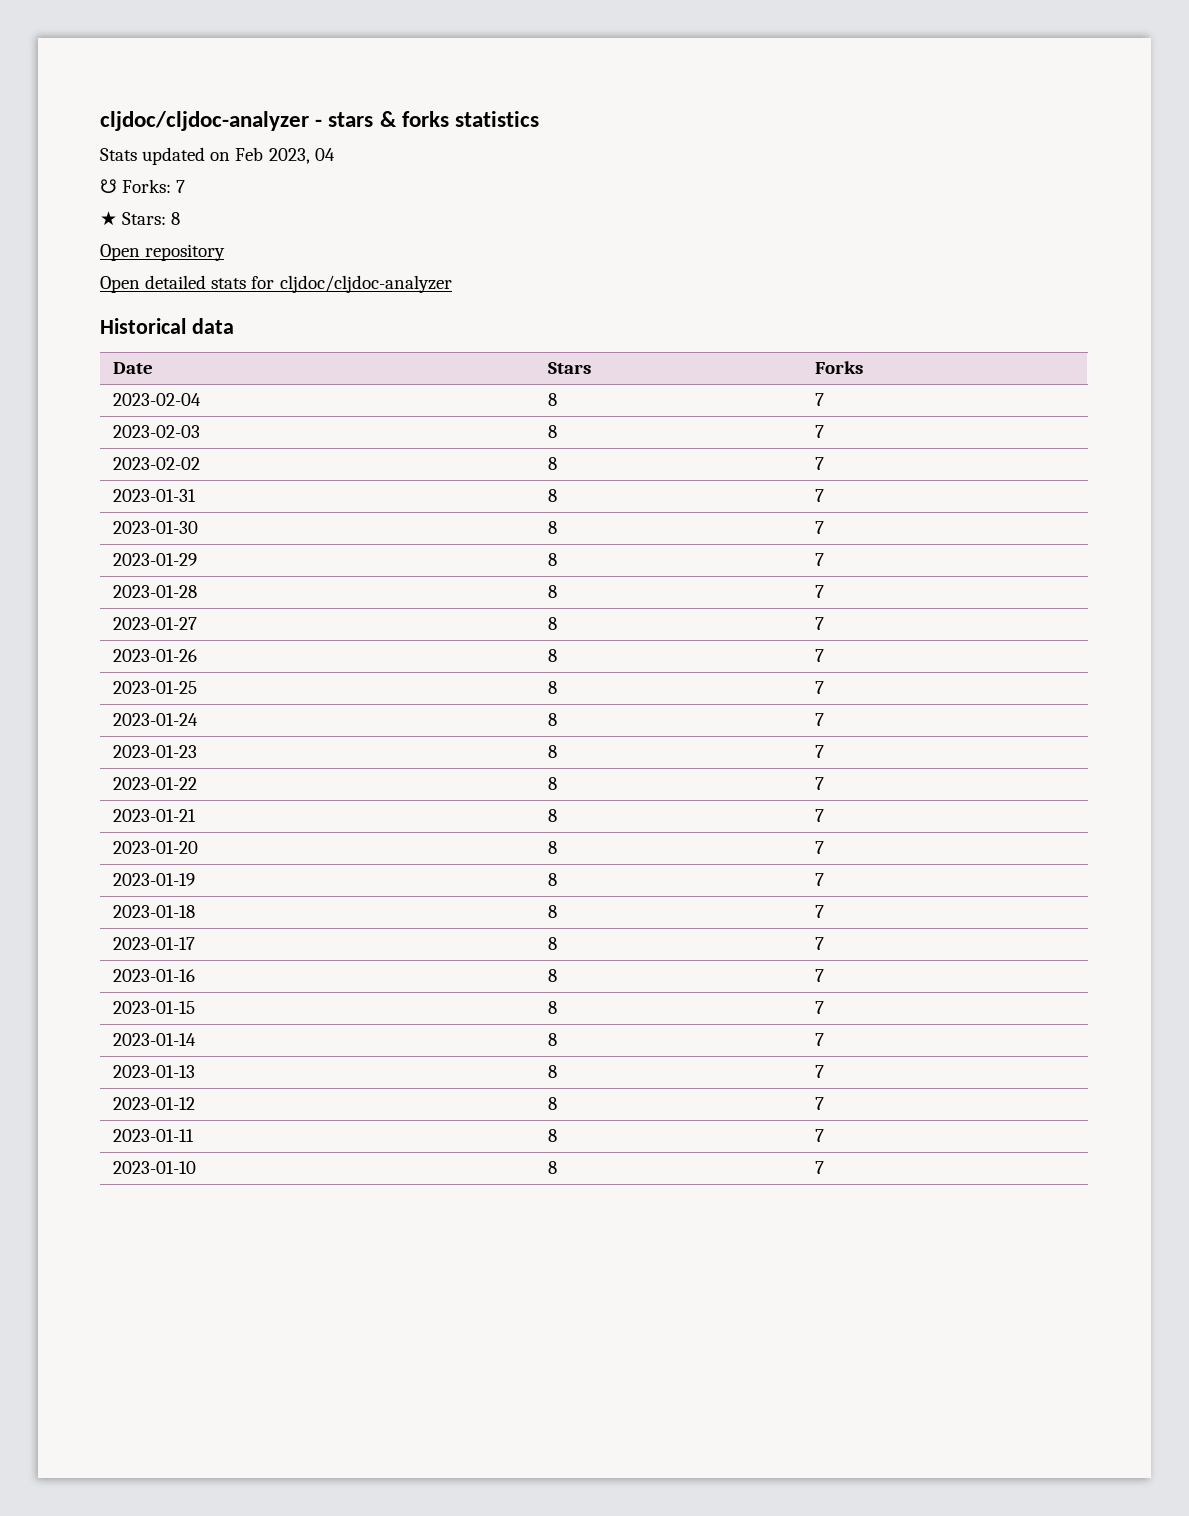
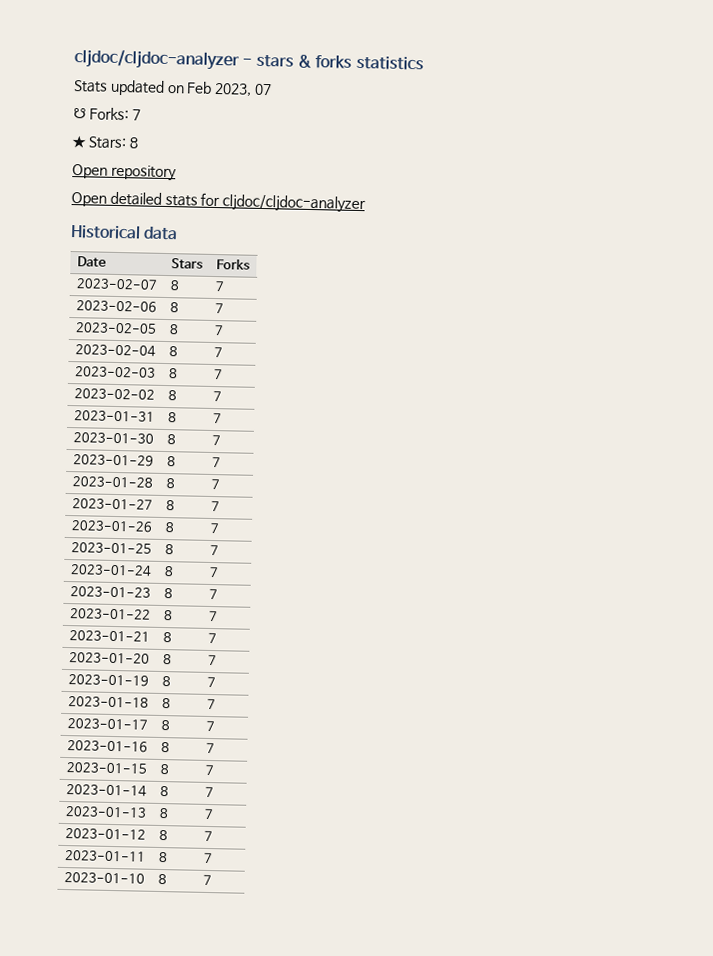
- Stats updated on Feb 2023, 04
+ Stats updated on Feb 2023, 07
+ 2023-02-07 | 8 | 7
+ 2023-02-06 | 8 | 7
+ 2023-02-05 | 8 | 7

